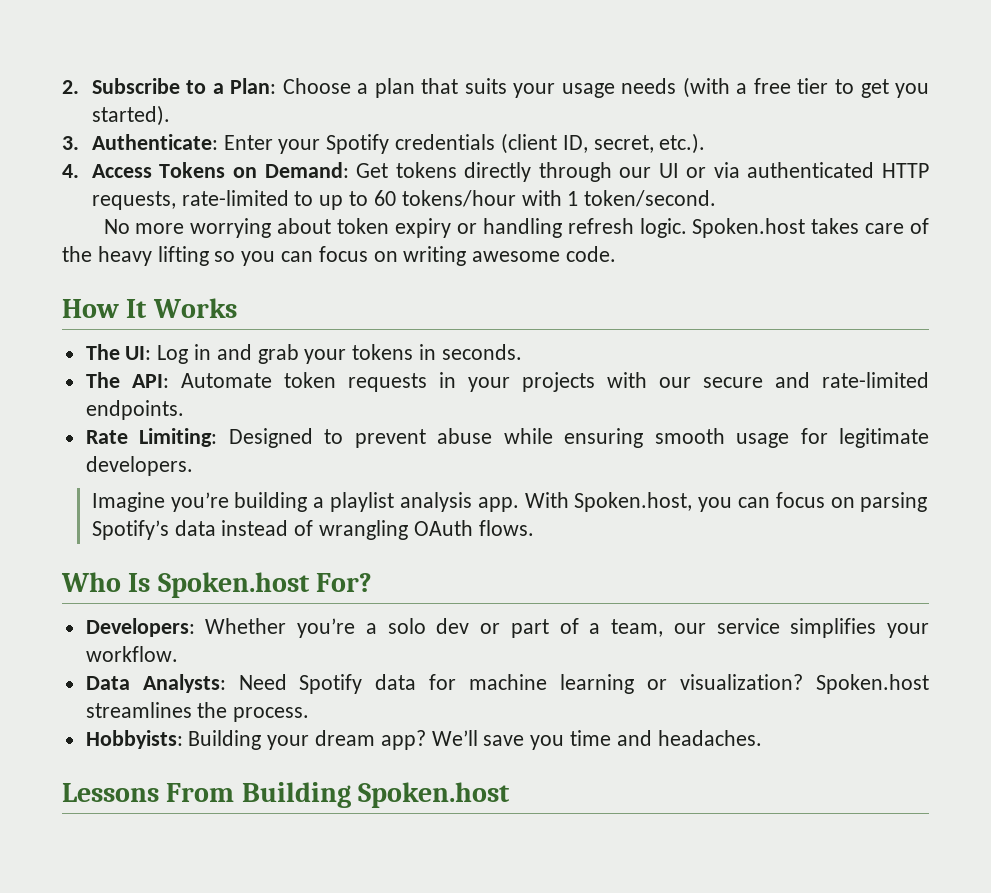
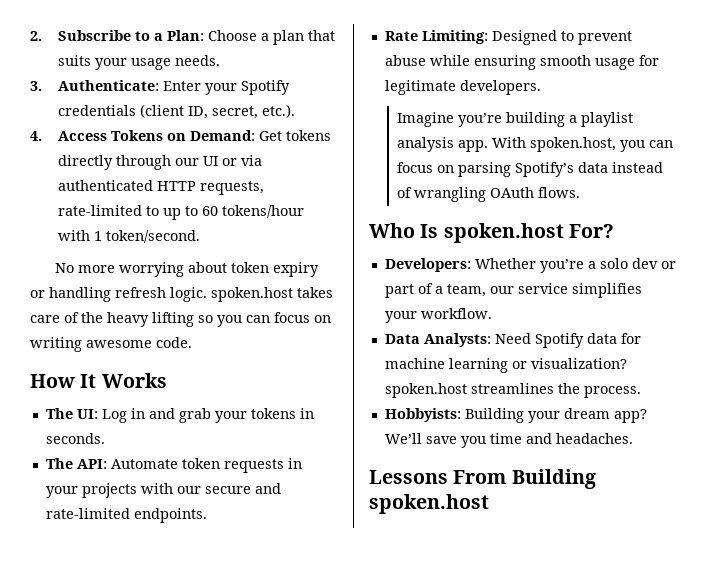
- 2. Subscribe to a Plan: Choose a plan that suits your usage needs (with a free tier to get you started).
+ 2. Subscribe to a Plan: Choose a plan that suits your usage needs.
- No more worrying about token expiry or handling refresh logic. Spoken.host takes care of the heavy lifting so you can focus on writing awesome code.
+ No more worrying about token expiry or handling refresh logic. spoken.host takes care of the heavy lifting so you can focus on writing awesome code.
- With Spoken.host, you can focus on parsing Spotify’s data instead of wrangling OAuth flows.
+ With spoken.host, you can focus on parsing Spotify’s data instead of wrangling OAuth flows.
- Who Is Spoken.host For?
+ Who Is spoken.host For?
- Data Analysts: Need Spotify data for machine learning or visualization? Spoken.host streamlines the process.
+ Data Analysts: Need Spotify data for machine learning or visualization? spoken.host streamlines the process.
- Lessons From Building Spoken.host
+ Lessons From Building spoken.host

